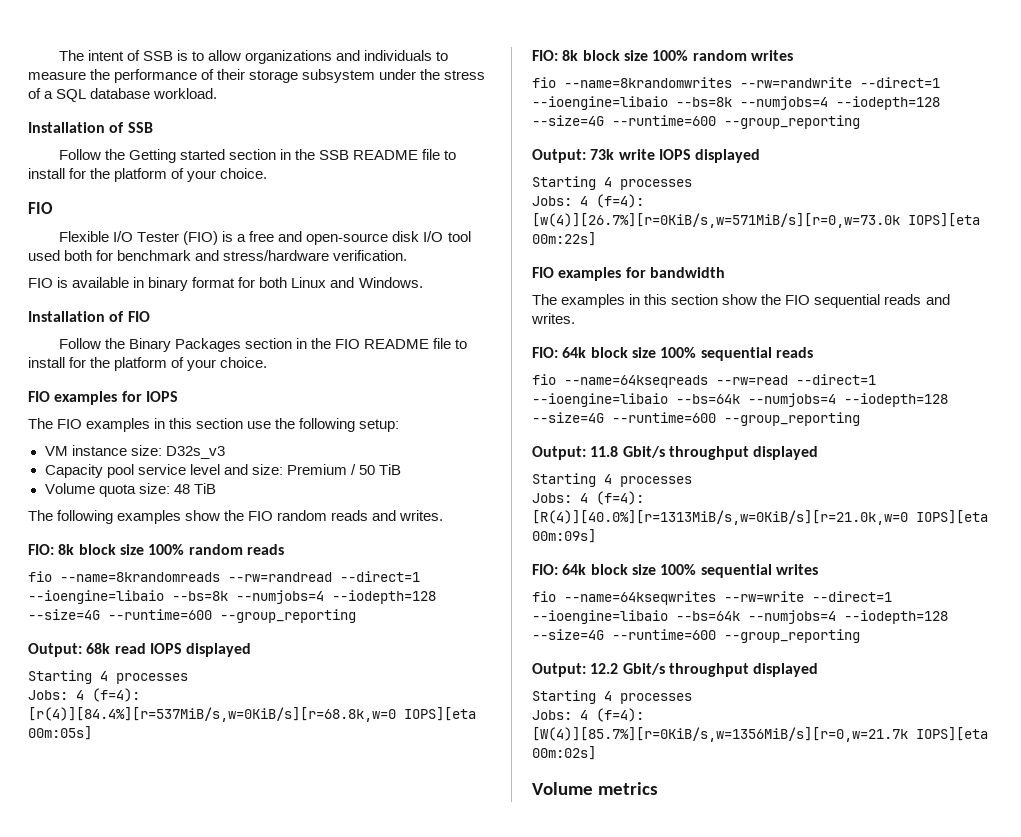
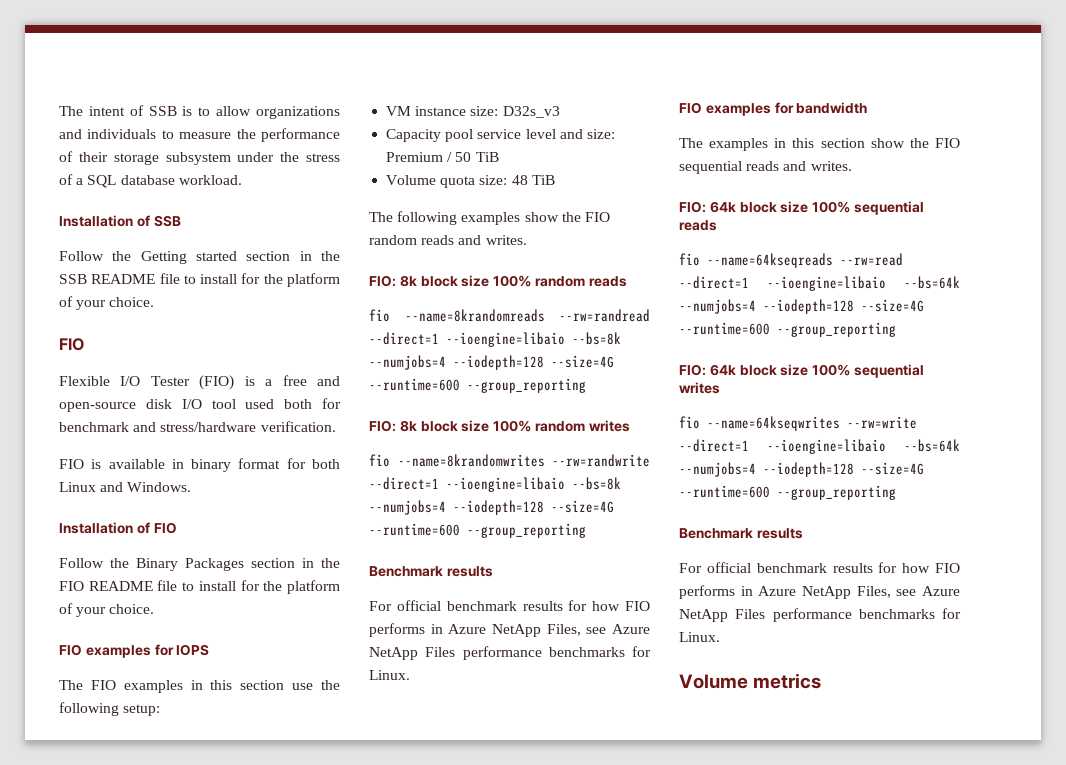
- Output: 68k read IOPS displayed
- Starting 4 processes
- Jobs: 4 (f=4): [r(4)][84.4%][r=537MiB/s,w=0KiB/s][r=68.8k,w=0 IOPS][eta 00m:05s]
  fio --name=8krandomwrites --rw=randwrite --direct=1 --ioengine=libaio --bs=8k --numjobs=4 --iodepth=128 --size=4G --runtime=600 --group_reporting
- Output: 73k write IOPS displayed
- Starting 4 processes
- Jobs: 4 (f=4): [w(4)][26.7%][r=0KiB/s,w=571MiB/s][r=0,w=73.0k IOPS][eta 00m:22s]
+ Benchmark results
+ For official benchmark results for how FIO performs in Azure NetApp Files, see Azure NetApp Files performance benchmarks for Linux.
- Output: 11.8 Gbit/s throughput displayed
- Starting 4 processes
- Jobs: 4 (f=4): [R(4)][40.0%][r=1313MiB/s,w=0KiB/s][r=21.0k,w=0 IOPS][eta 00m:09s]
  fio --name=64kseqwrites --rw=write --direct=1 --ioengine=libaio --bs=64k --numjobs=4 --iodepth=128 --size=4G --runtime=600 --group_reporting
- Output: 12.2 Gbit/s throughput displayed
- Starting 4 processes
- Jobs: 4 (f=4): [W(4)][85.7%][r=0KiB/s,w=1356MiB/s][r=0,w=21.7k IOPS][eta 00m:02s]
+ Benchmark results
+ For official benchmark results for how FIO performs in Azure NetApp Files, see Azure NetApp Files performance benchmarks for Linux.

